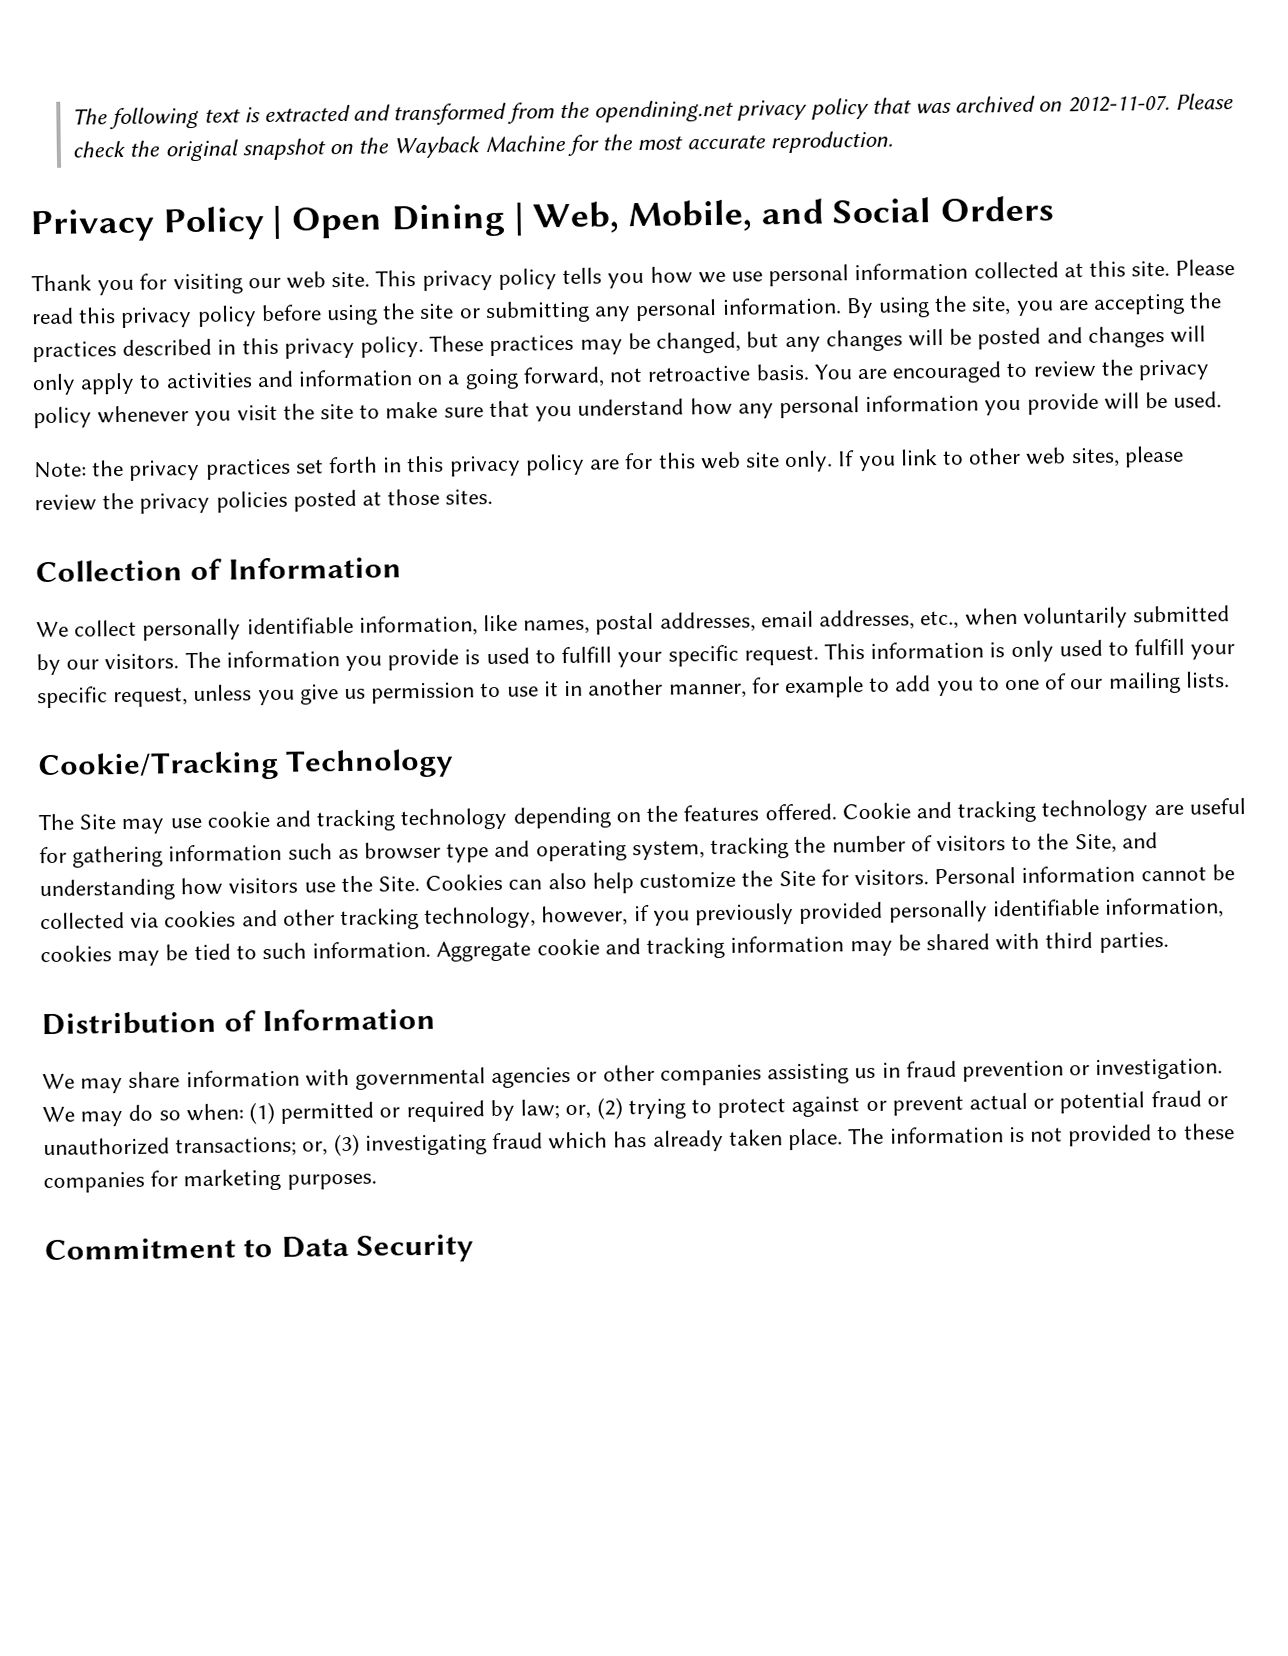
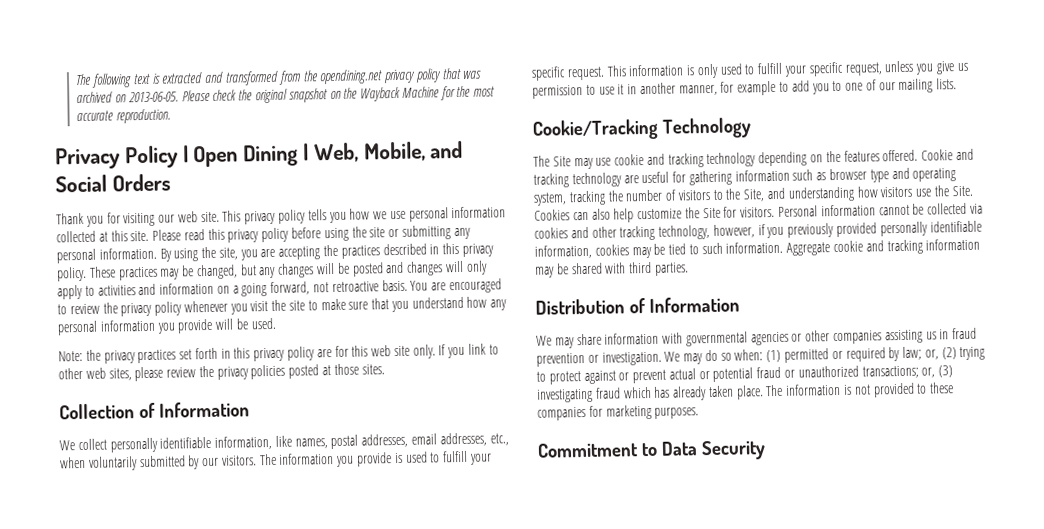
- The following text is extracted and transformed from the opendining.net privacy policy that was archived on 2012-11-07.
+ The following text is extracted and transformed from the opendining.net privacy policy that was archived on 2013-06-05.

